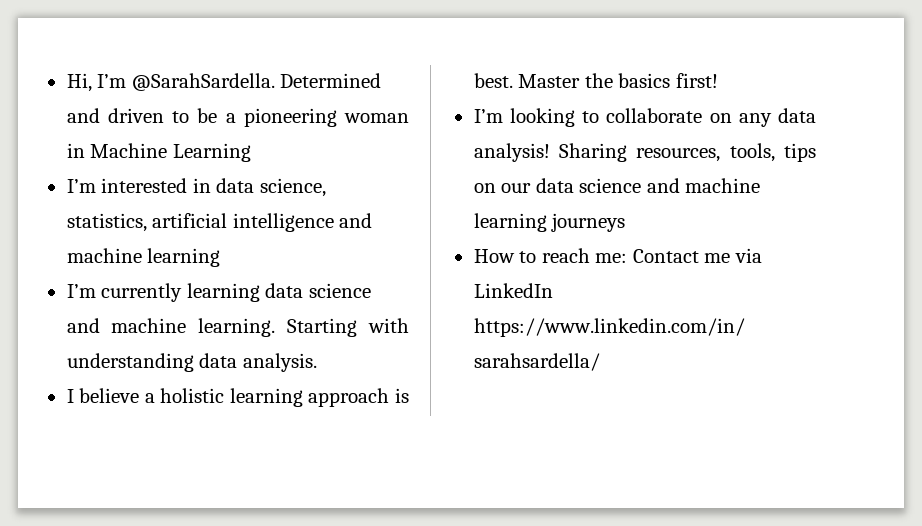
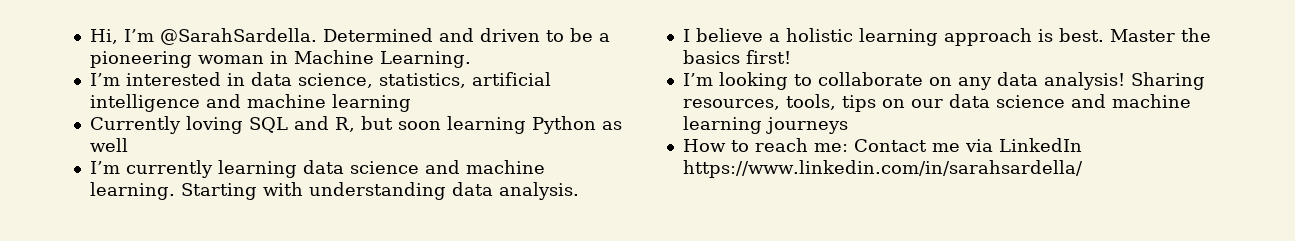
- Determined and driven to be a pioneering woman in Machine Learning
+ Determined and driven to be a pioneering woman in Machine Learning.
+ Currently loving SQL and R, but soon learning Python as well

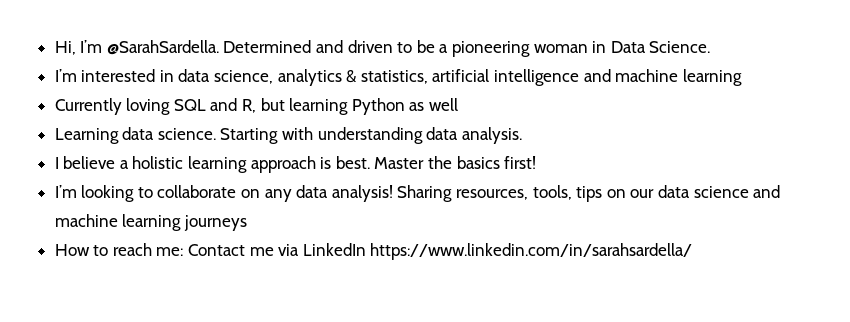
- Determined and driven to be a pioneering woman in Machine Learning.
+ Determined and driven to be a pioneering woman in Data Science.
- I’m interested in data science, statistics, artificial intelligence and machine learning
+ I’m interested in data science, analytics & statistics, artificial intelligence and machine learning
- Currently loving SQL and R, but soon learning Python as well
+ Currently loving SQL and R, but learning Python as well
- I’m currently learning data science and machine learning.
+ Learning data science.

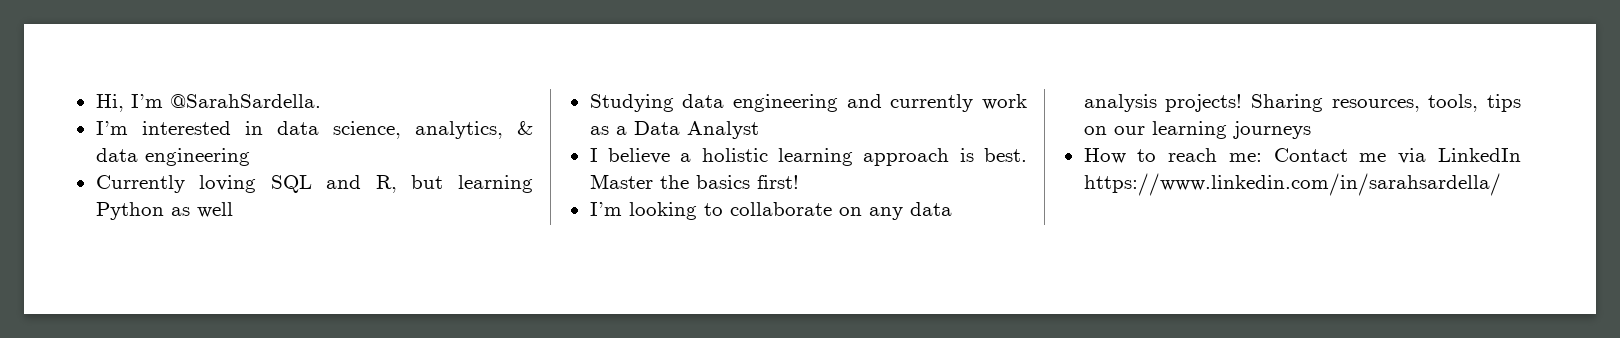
- Determined and driven to be a pioneering woman in Data Science.
- I’m interested in data science, analytics & statistics, artificial intelligence and machine learning
+ I’m interested in data science, analytics, & data engineering
- Learning data science. Starting with understanding data analysis.
+ Studying data engineering and currently work as a Data Analyst
- I’m looking to collaborate on any data analysis!
+ I’m looking to collaborate on any data analysis projects!
- Sharing resources, tools, tips on our data science and machine learning journeys
+ Sharing resources, tools, tips on our learning journeys

